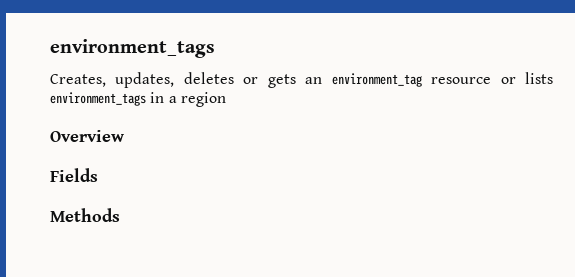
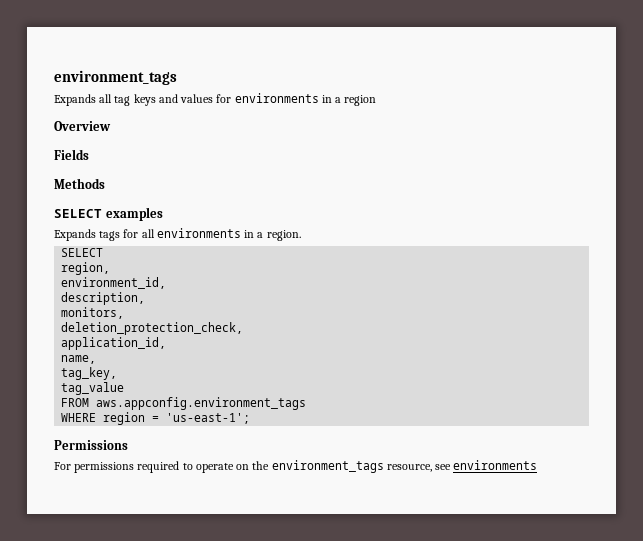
- Creates, updates, deletes or gets an environment_tag resource or lists environment_tags in a region
+ Expands all tag keys and values for environments in a region
+ SELECT examples
+ Expands tags for all environments in a region.
+ SELECT
+ region,
+ environment_id,
+ description,
+ monitors,
+ deletion_protection_check,
+ application_id,
+ name,
+ tag_key,
+ tag_value
+ FROM aws.appconfig.environment_tags
+ WHERE region = 'us-east-1';
+ Permissions
+ For permissions required to operate on the environment_tags resource, see environments

